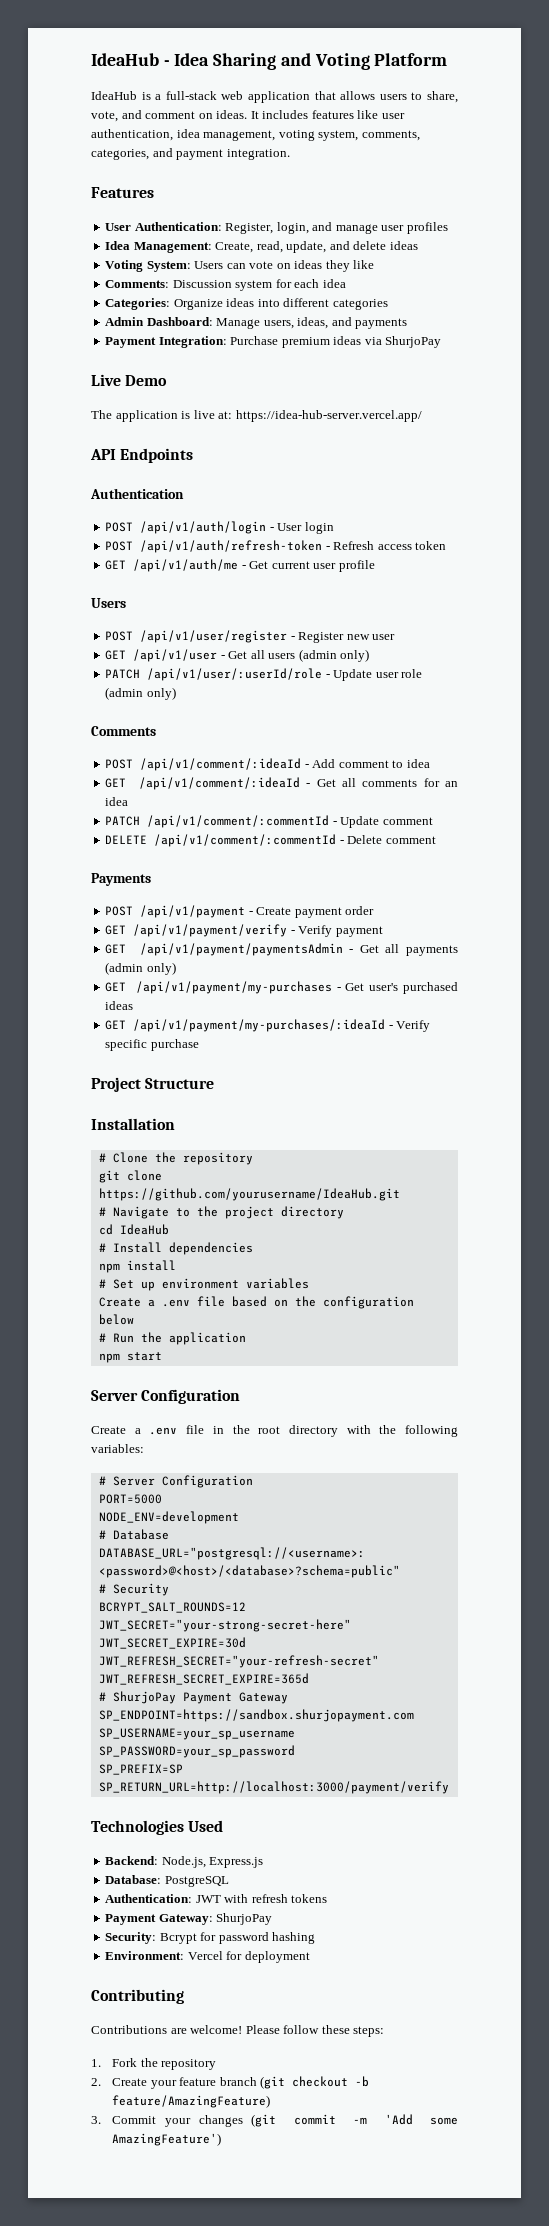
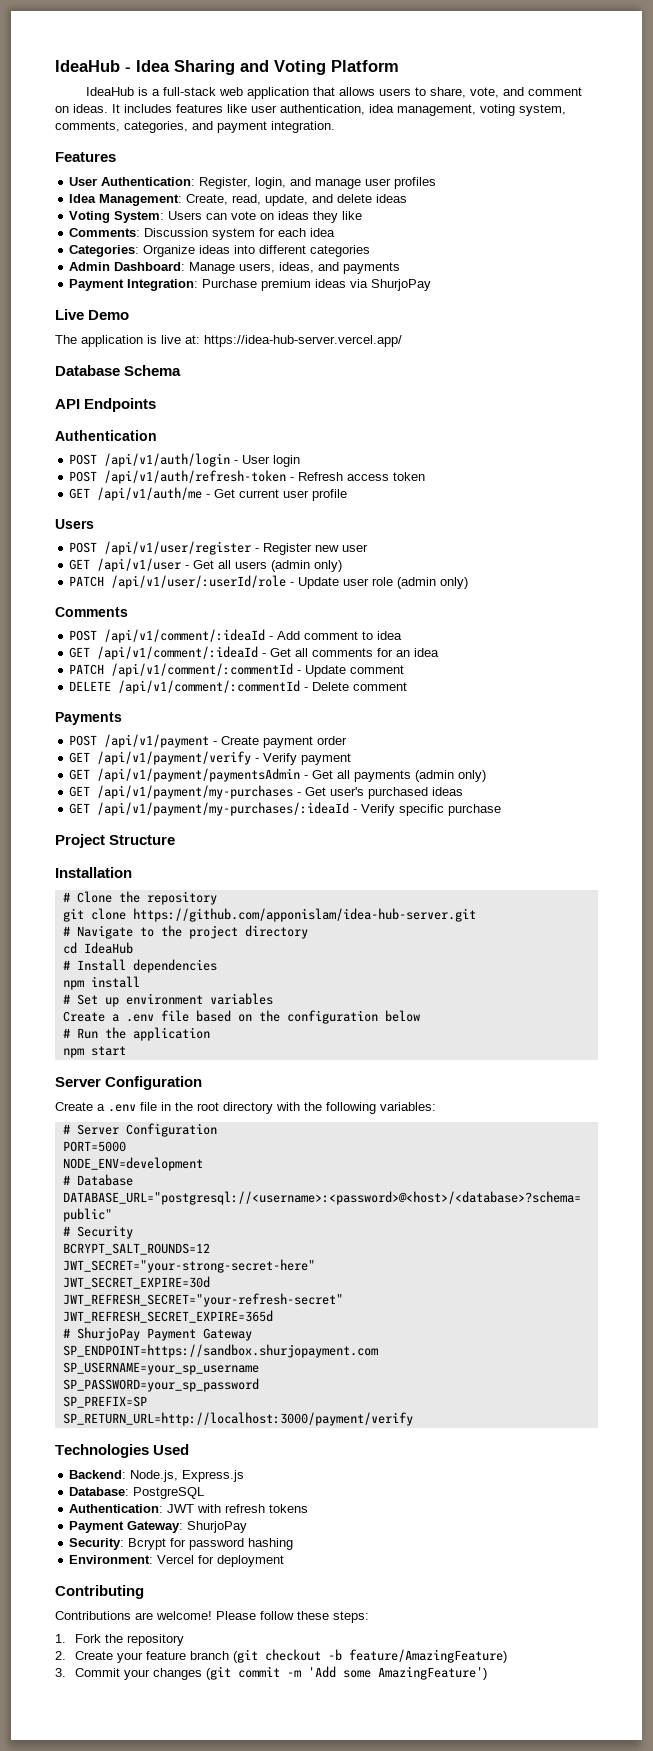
+ Database Schema
- git clone https://github.com/yourusername/IdeaHub.git
+ git clone https://github.com/apponislam/idea-hub-server.git

